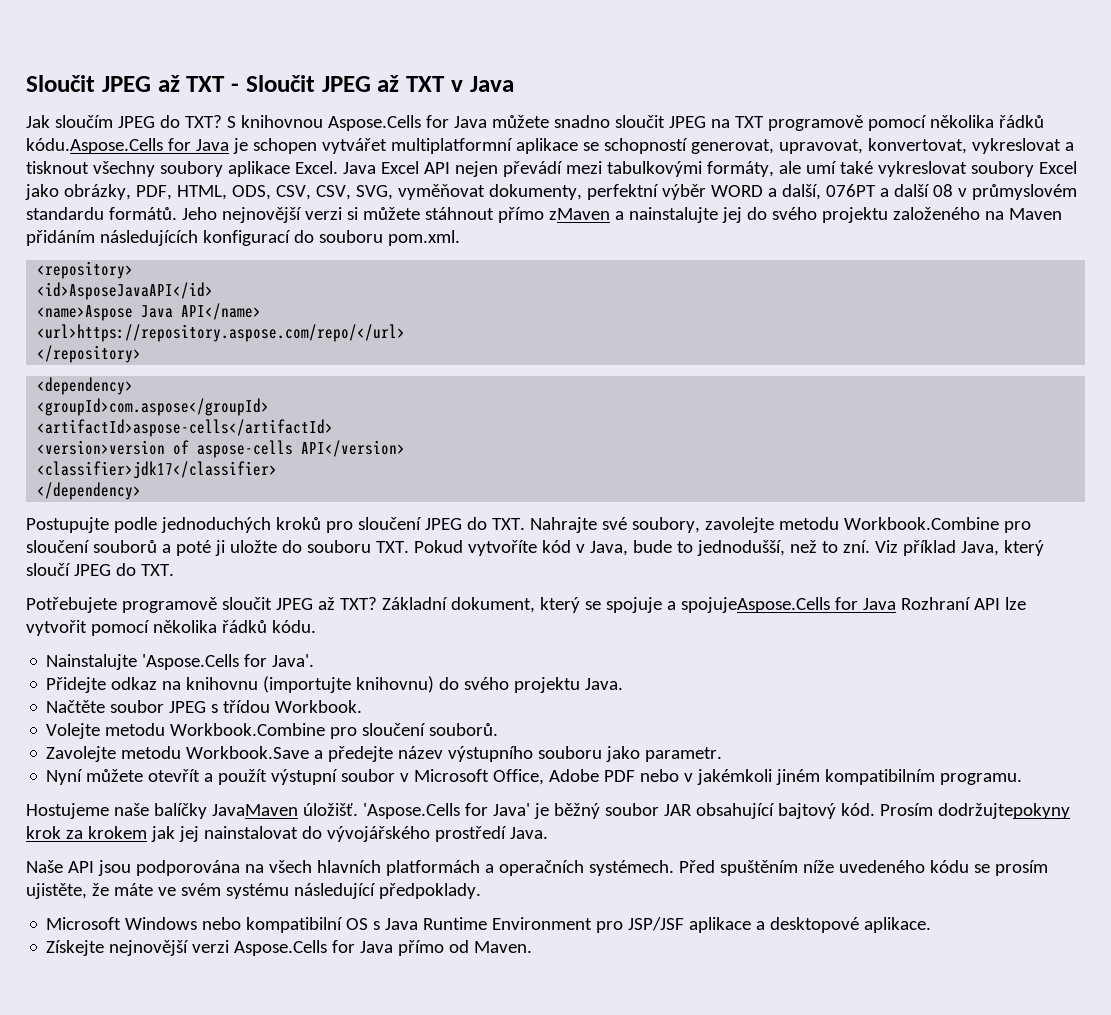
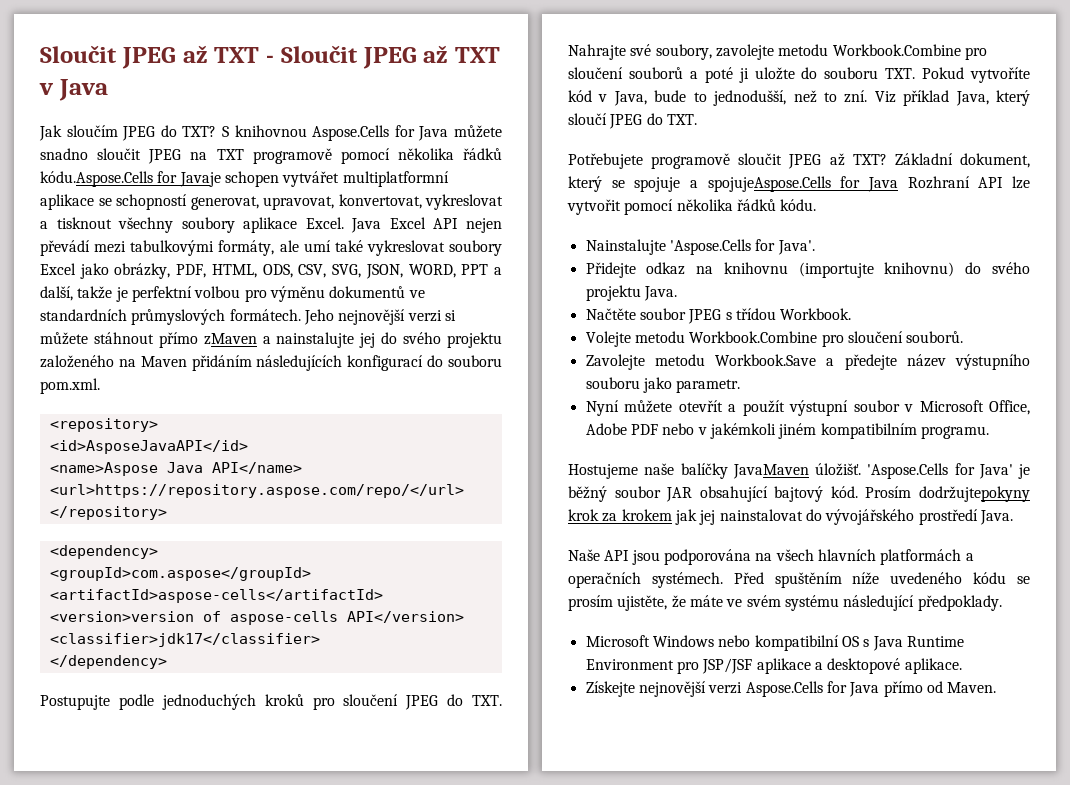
- S knihovnou Aspose.Cells for Java můžete snadno sloučit JPEG na TXT programově pomocí několika řádků kódu.Aspose.Cells for Java je schopen vytvářet multiplatformní aplikace se schopností generovat, upravovat, konvertovat, vykreslovat a tisknout všechny soubory aplikace Excel.
+ S knihovnou Aspose.Cells for Java můžete snadno sloučit JPEG na TXT programově pomocí několika řádků kódu.Aspose.Cells for Javaje schopen vytvářet multiplatformní aplikace se schopností generovat, upravovat, konvertovat, vykreslovat a tisknout všechny soubory aplikace Excel.
- Java Excel API nejen převádí mezi tabulkovými formáty, ale umí také vykreslovat soubory Excel jako obrázky, PDF, HTML, ODS, CSV, CSV, SVG, vyměňovat dokumenty, perfektní výběr WORD a další, 076PT a další 08 v průmyslovém standardu formátů.
+ Java Excel API nejen převádí mezi tabulkovými formáty, ale umí také vykreslovat soubory Excel jako obrázky, PDF, HTML, ODS, CSV, SVG, JSON, WORD, PPT a další, takže je perfektní volbou pro výměnu dokumentů ve standardních průmyslových formátech.

